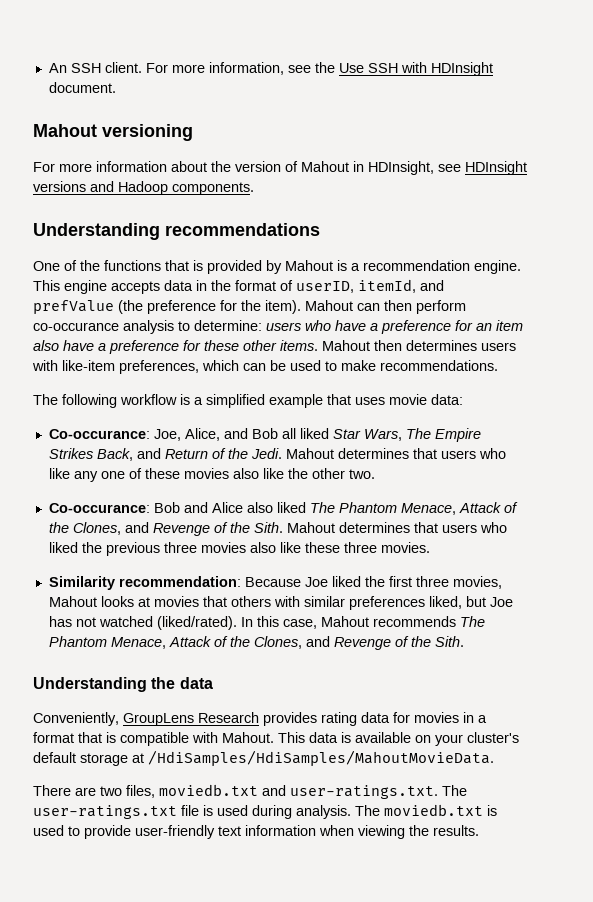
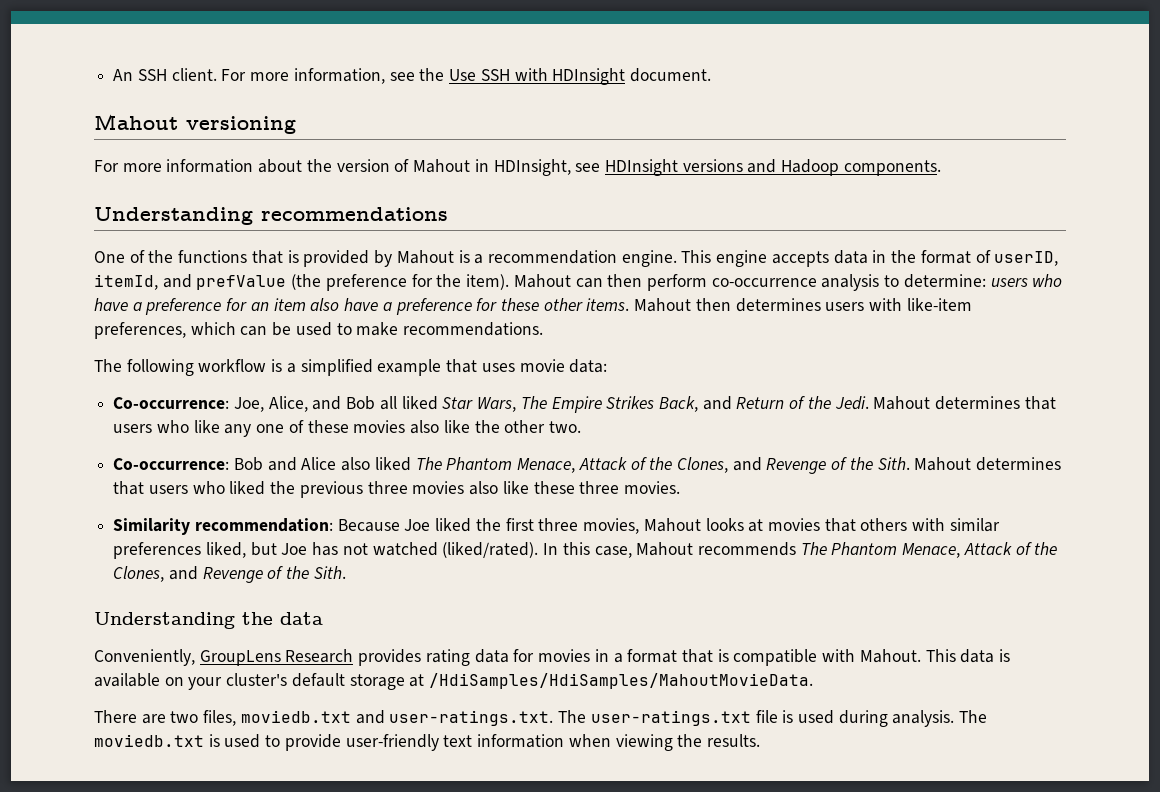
- Mahout can then perform co-occurance analysis to determine: users who have a preference for an item also have a preference for these other items.
+ Mahout can then perform co-occurrence analysis to determine: users who have a preference for an item also have a preference for these other items.
- Co-occurance: Joe, Alice, and Bob all liked Star Wars, The Empire Strikes Back, and Return of the Jedi.
+ Co-occurrence: Joe, Alice, and Bob all liked Star Wars, The Empire Strikes Back, and Return of the Jedi.
- Co-occurance: Bob and Alice also liked The Phantom Menace, Attack of the Clones, and Revenge of the Sith.
+ Co-occurrence: Bob and Alice also liked The Phantom Menace, Attack of the Clones, and Revenge of the Sith.

